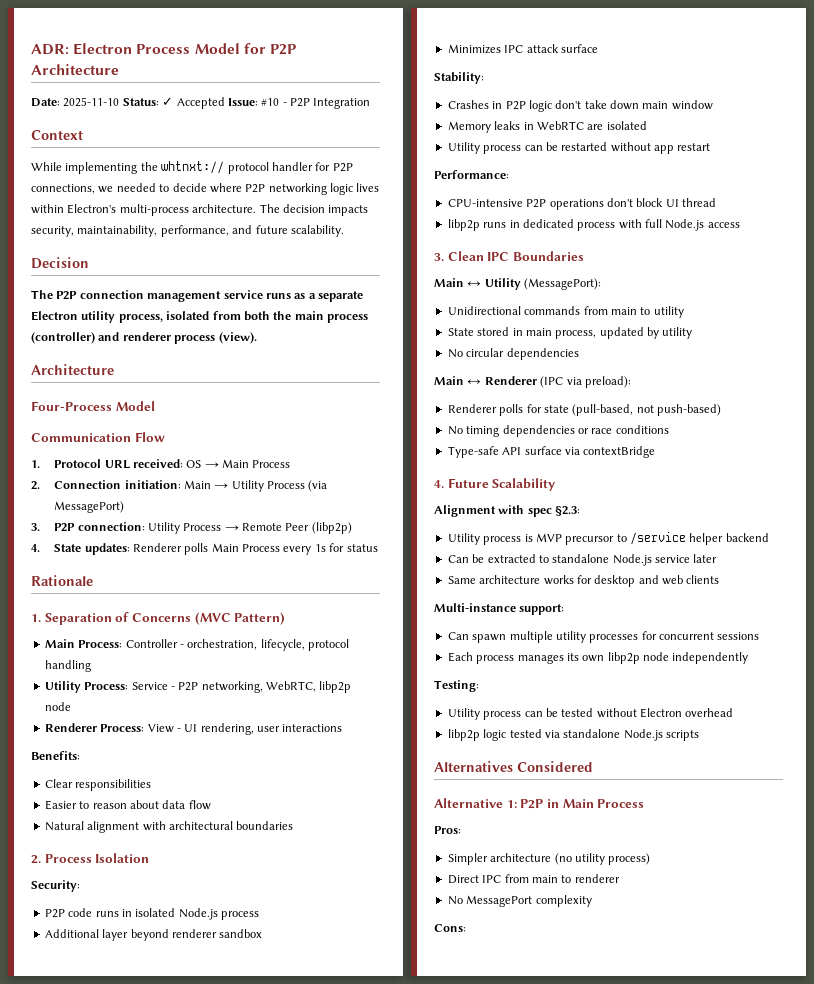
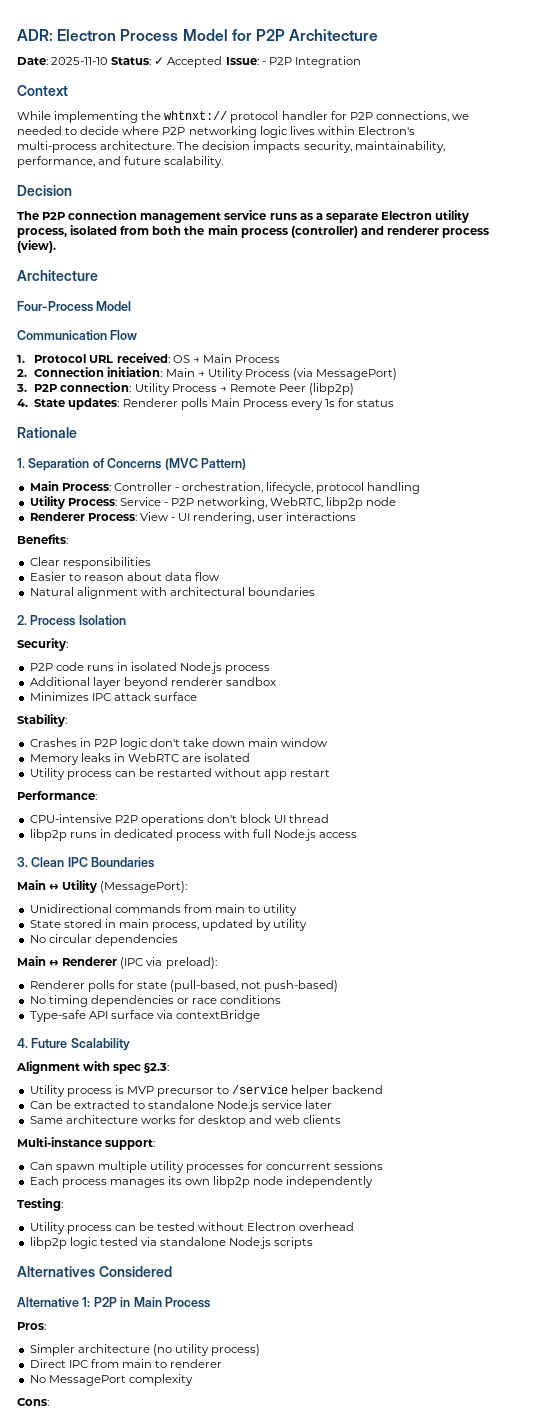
- Date: 2025-11-10 Status: ✓ Accepted Issue: #10 - P2P Integration
+ Date: 2025-11-10 Status: ✓ Accepted Issue: - P2P Integration

